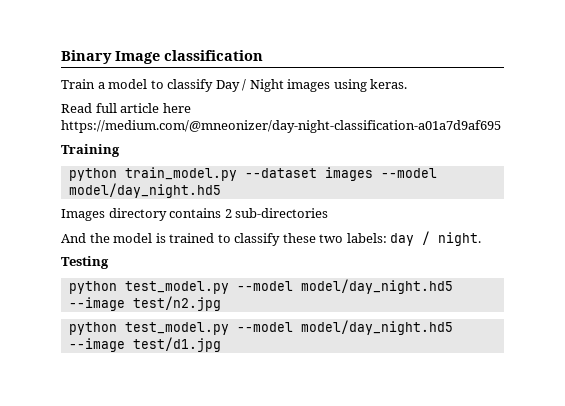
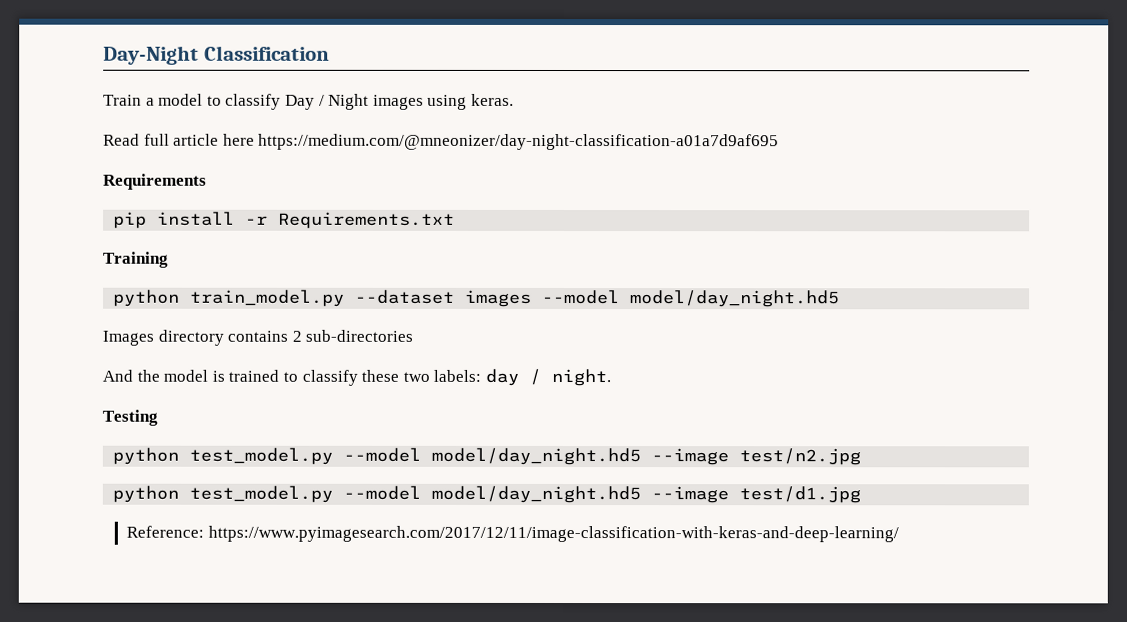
- Binary Image classification
+ Day-Night Classification
+ Requirements
+ pip install -r Requirements.txt
+ Reference: https://www.pyimagesearch.com/2017/12/11/image-classification-with-keras-and-deep-learning/

